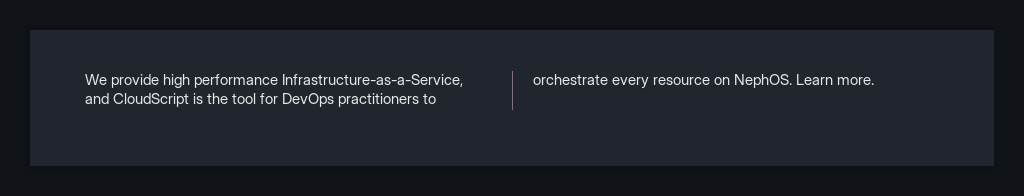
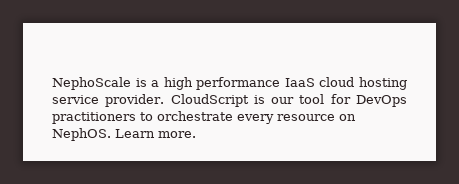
- We provide high performance Infrastructure-as-a-Service, and CloudScript is the tool for DevOps practitioners to orchestrate every resource on NephOS.
+ NephoScale is a high performance IaaS cloud hosting service provider. CloudScript is our tool for DevOps practitioners to orchestrate every resource on NephOS.

